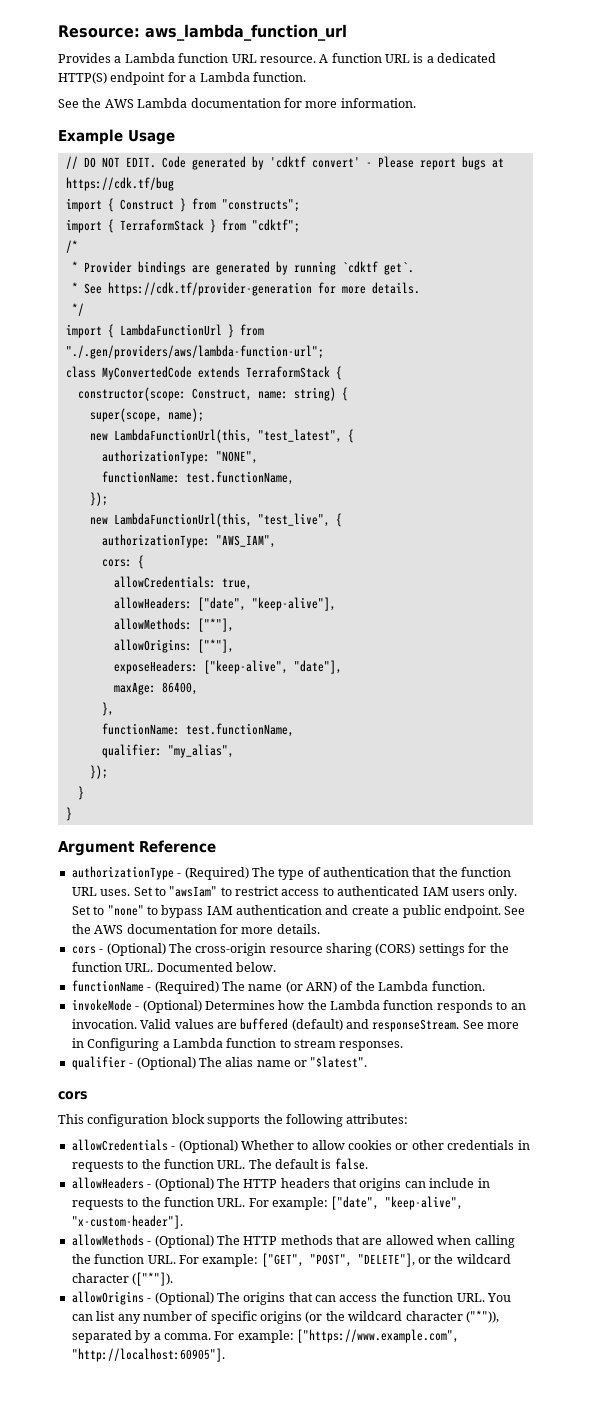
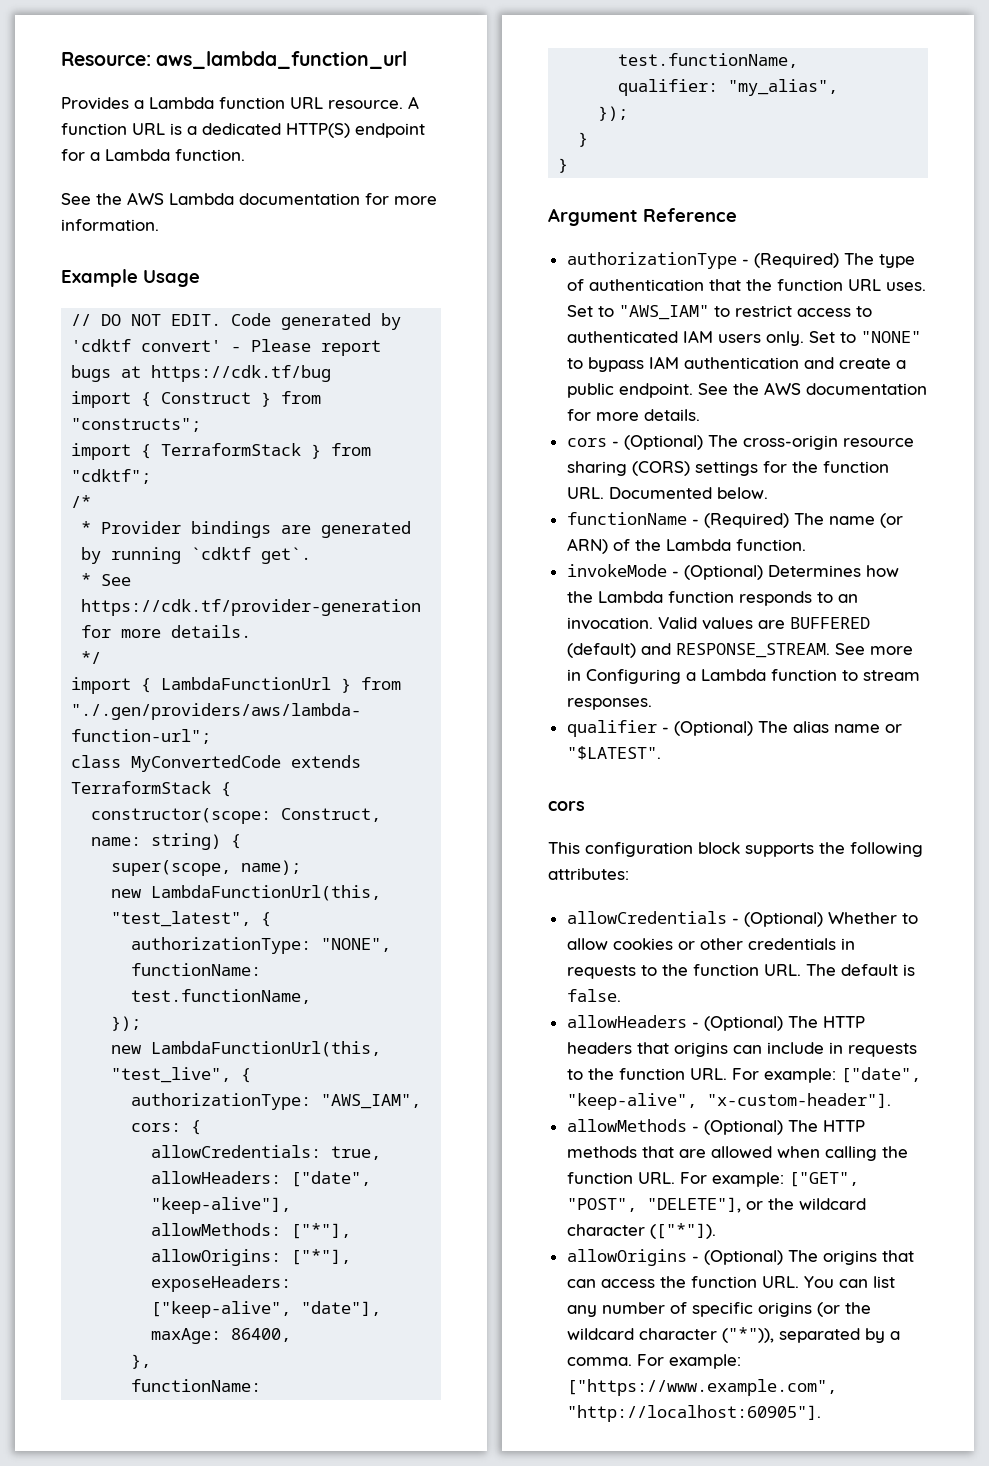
- Set to "awsIam" to restrict access to authenticated IAM users only.
+ Set to "AWS_IAM" to restrict access to authenticated IAM users only.
- Set to "none" to bypass IAM authentication and create a public endpoint.
+ Set to "NONE" to bypass IAM authentication and create a public endpoint.
- Valid values are buffered (default) and responseStream.
+ Valid values are BUFFERED (default) and RESPONSE_STREAM.
- qualifier - (Optional) The alias name or "$latest".
+ qualifier - (Optional) The alias name or "$LATEST".

